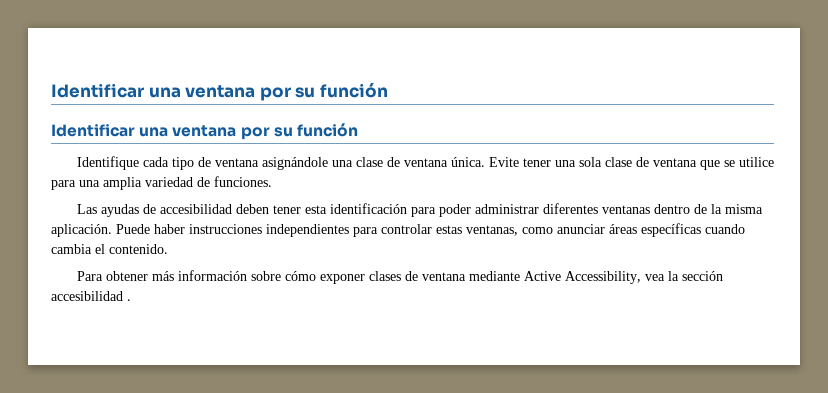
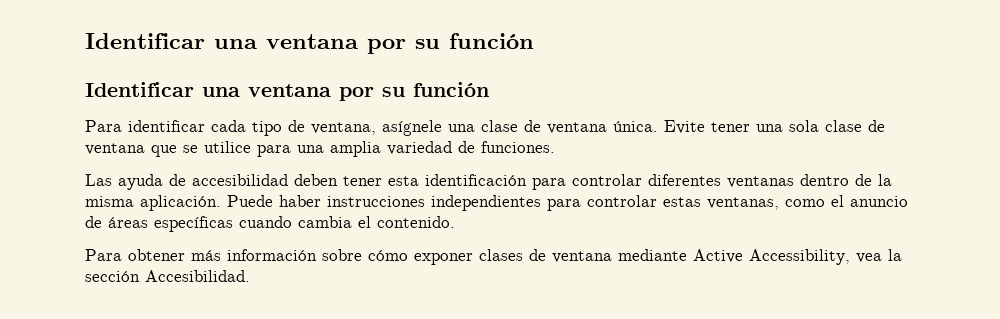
- Identifique cada tipo de ventana asignándole una clase de ventana única.
+ Para identificar cada tipo de ventana, asígnele una clase de ventana única.
- Las ayudas de accesibilidad deben tener esta identificación para poder administrar diferentes ventanas dentro de la misma aplicación.
+ Las ayuda de accesibilidad deben tener esta identificación para controlar diferentes ventanas dentro de la misma aplicación.
- Puede haber instrucciones independientes para controlar estas ventanas, como anunciar áreas específicas cuando cambia el contenido.
+ Puede haber instrucciones independientes para controlar estas ventanas, como el anuncio de áreas específicas cuando cambia el contenido.
- Para obtener más información sobre cómo exponer clases de ventana mediante Active Accessibility, vea la sección accesibilidad .
+ Para obtener más información sobre cómo exponer clases de ventana mediante Active Accessibility, vea la sección Accesibilidad.

